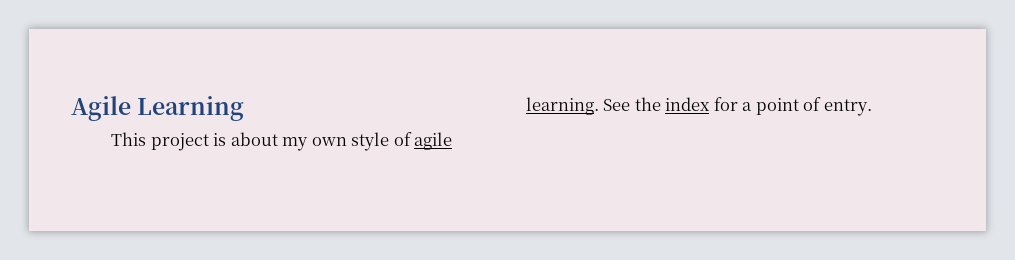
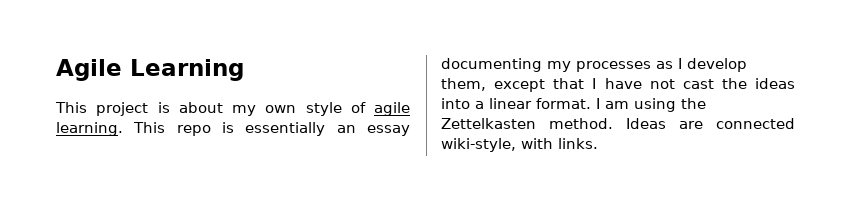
- See the index for a point of entry.
+ This repo is essentially an essay documenting my processes as I develop them, except that I have not cast the ideas into a linear format. I am using the Zettelkasten method. Ideas are connected wiki-style, with links.

